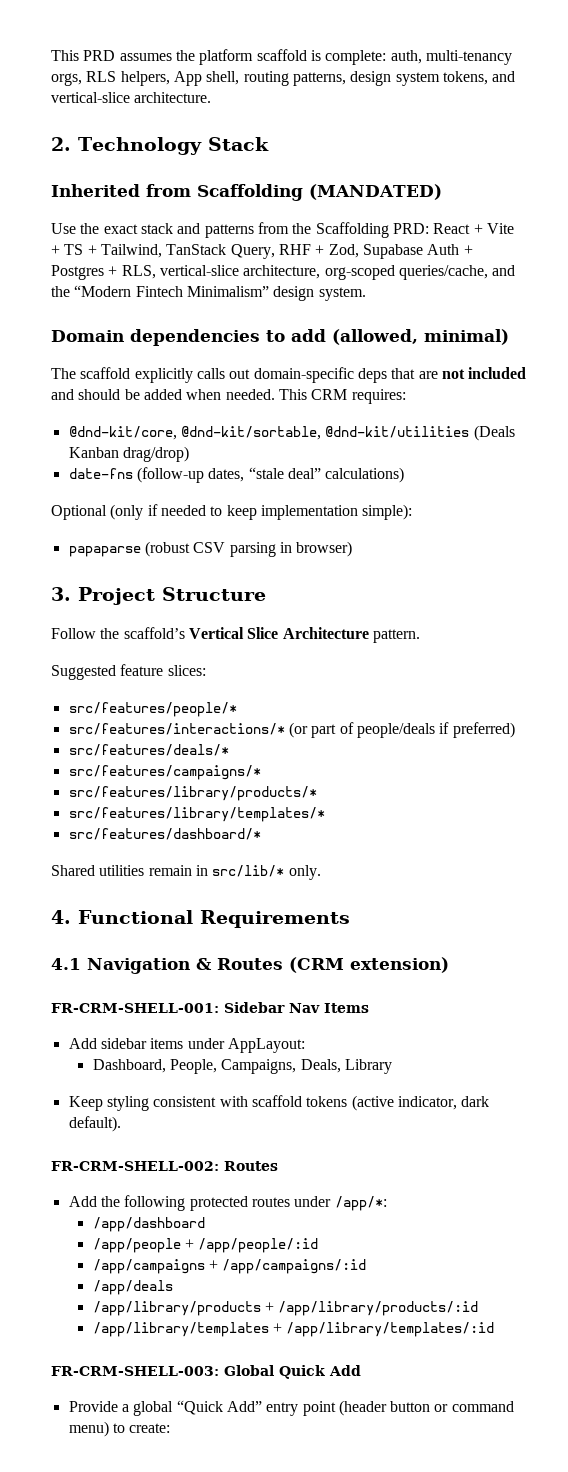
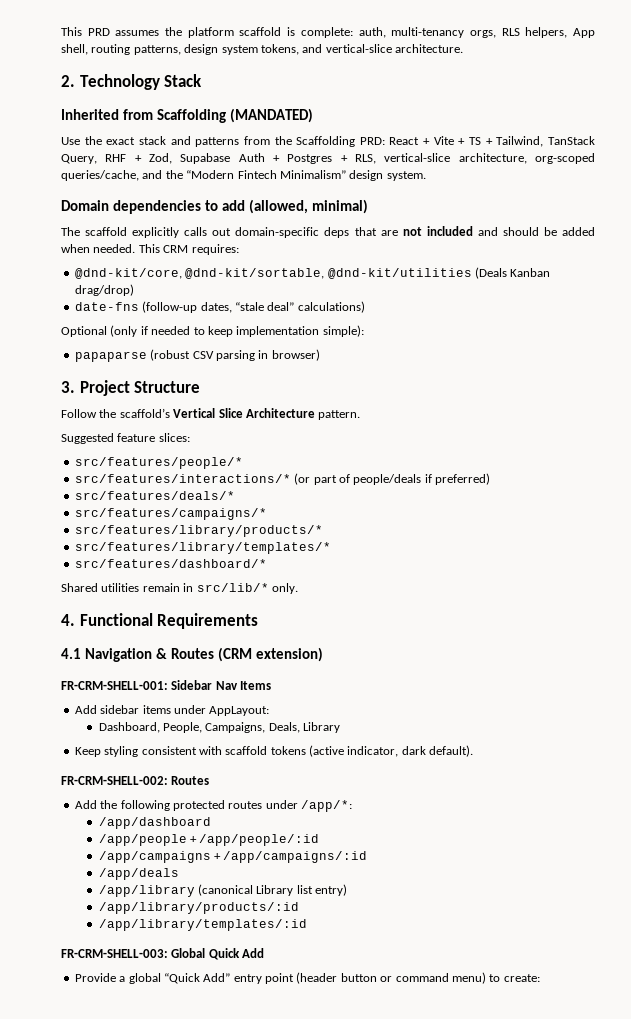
- /app/library/products + /app/library/products/:id
+ /app/library (canonical Library list entry)
+ /app/library/products/:id
- /app/library/templates + /app/library/templates/:id
+ /app/library/templates/:id

